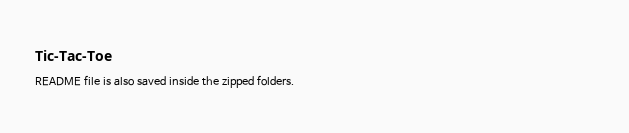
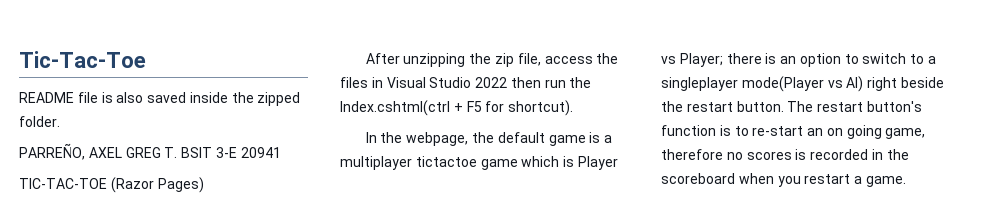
- README file is also saved inside the zipped folders.
+ README file is also saved inside the zipped folder.
+ PARREÑO, AXEL GREG T. BSIT 3-E 20941
+ TIC-TAC-TOE (Razor Pages)
+ After unzipping the zip file, access the files in Visual Studio 2022 then run the Index.cshtml(ctrl + F5 for shortcut).
+ In the webpage, the default game is a multiplayer tictactoe game which is Player vs Player; there is an option to switch to a singleplayer mode(Player vs AI) right beside the restart button. The restart button's function is to re-start an on going game, therefore no scores is recorded in the scoreboard when you restart a game.

